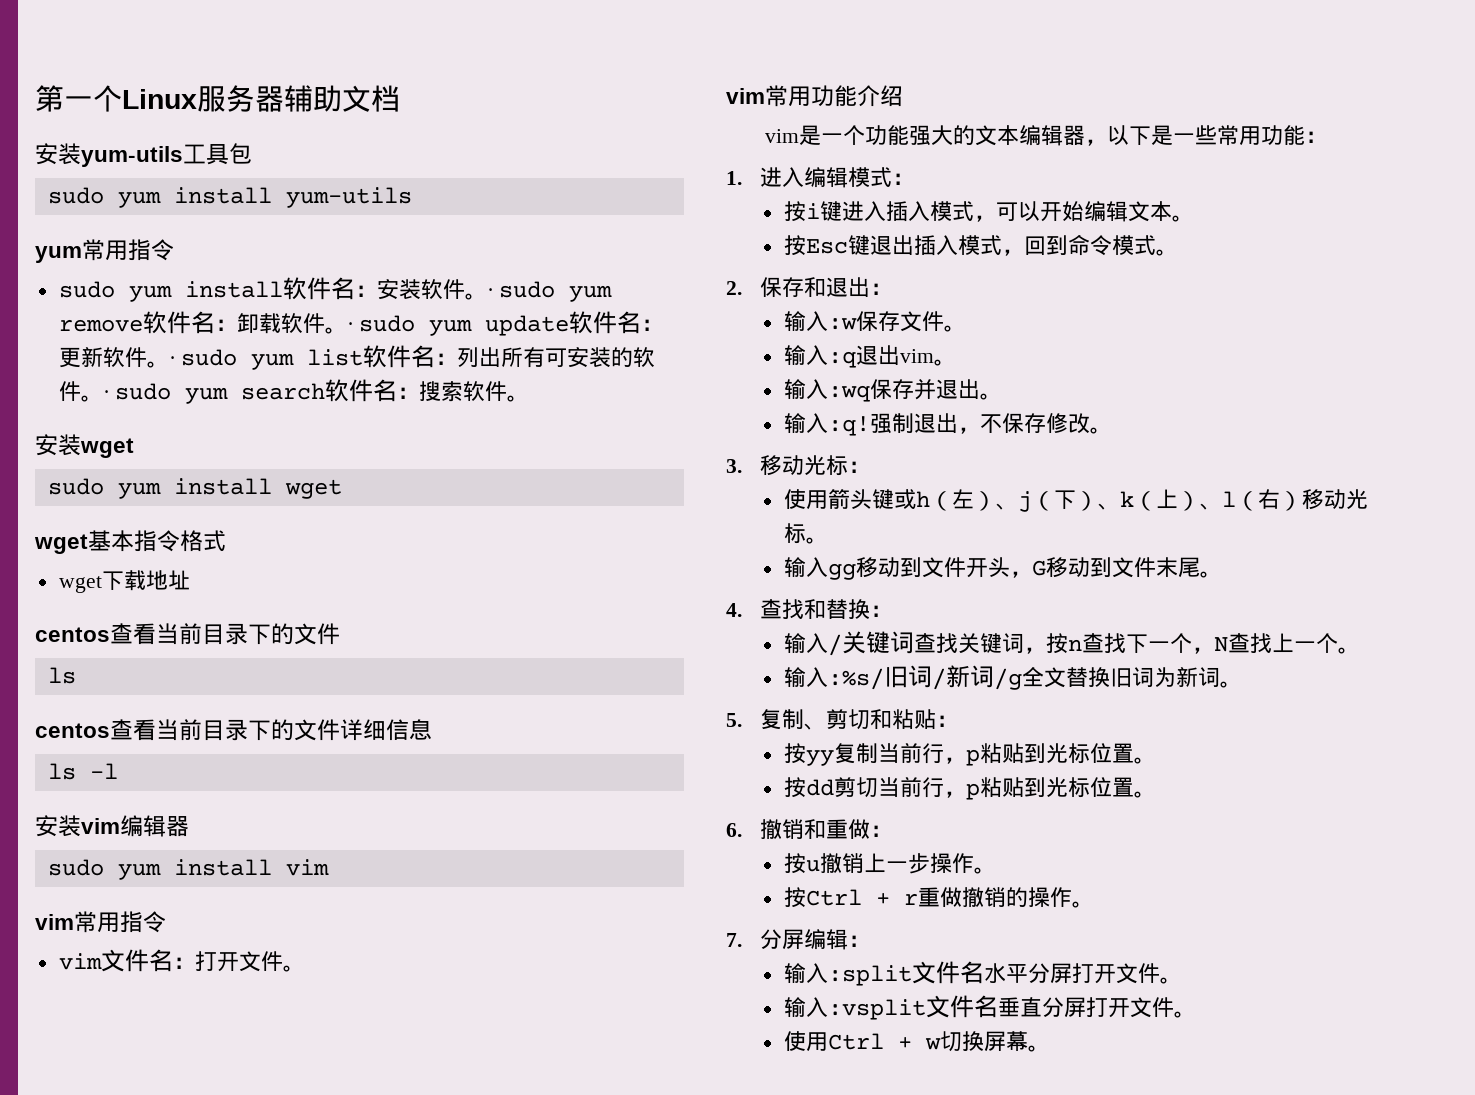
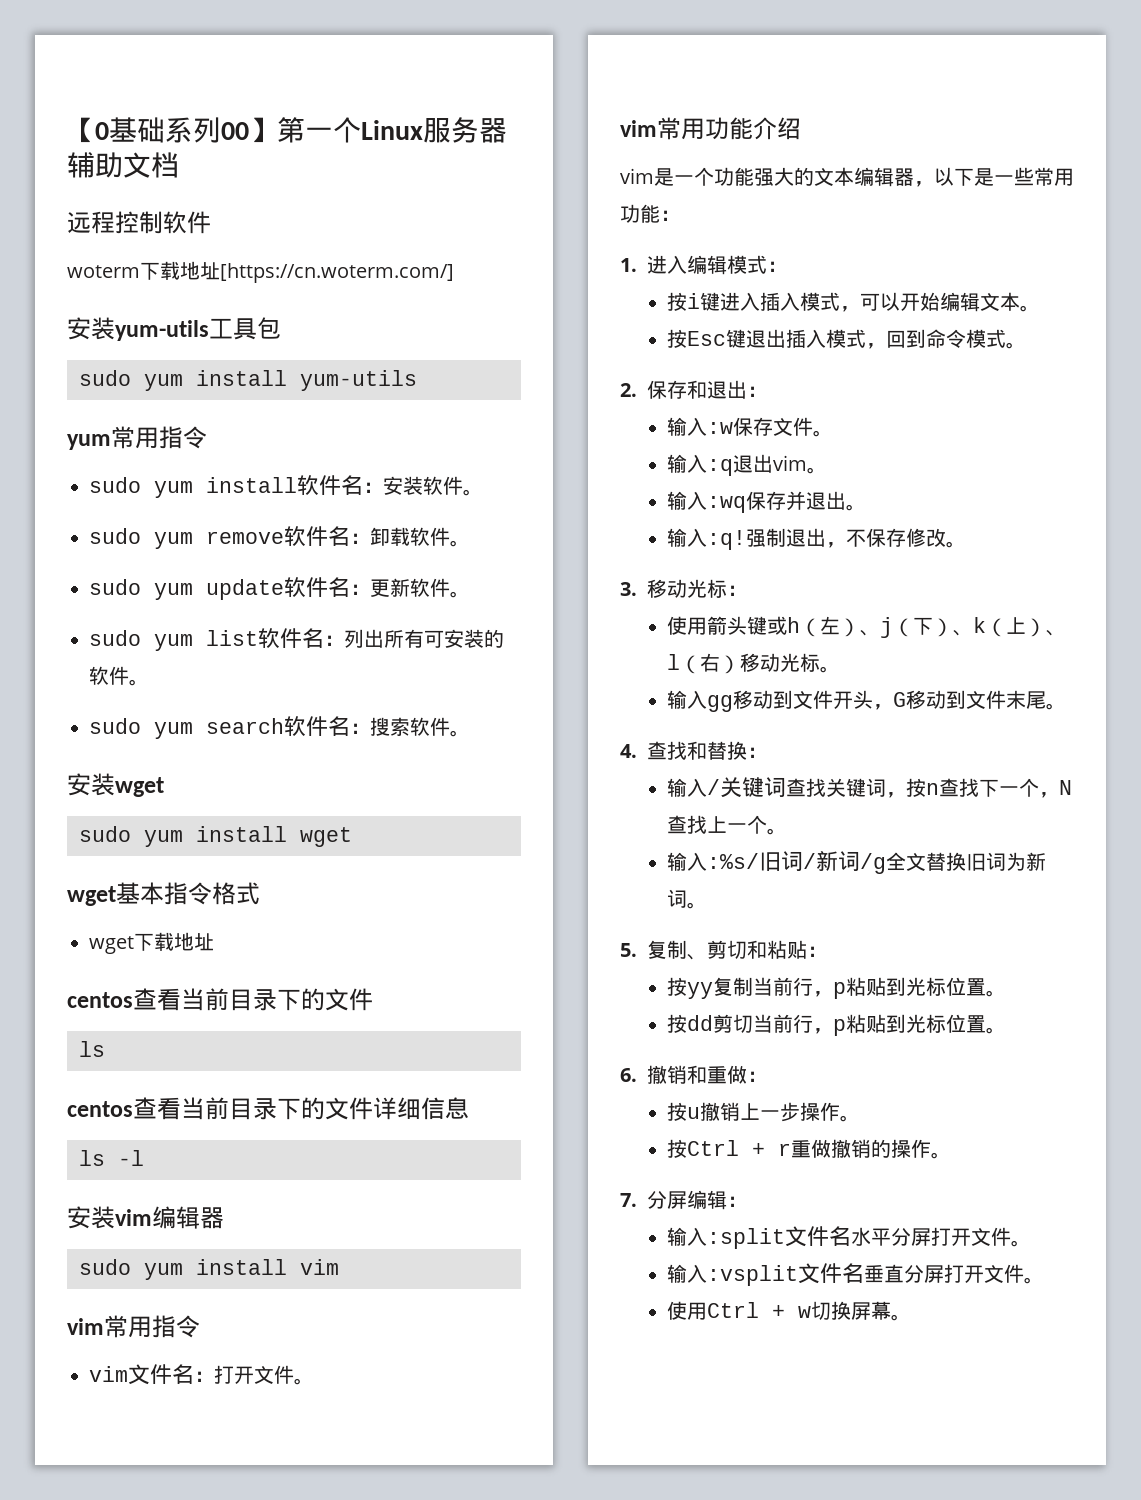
- 第一个Linux服务器辅助文档
+ 【0基础系列00】第一个Linux服务器辅助文档
+ 远程控制软件
+ woterm下载地址[https://cn.woterm.com/]
- sudo yum install软件名：安装软件。· sudo yum remove软件名：卸载软件。· sudo yum update软件名：更新软件。· sudo yum list软件名：列出所有可安装的软件。· sudo yum search软件名：搜索软件。
+ sudo yum install软件名：安装软件。
+ sudo yum remove软件名：卸载软件。
+ sudo yum update软件名：更新软件。
+ sudo yum list软件名：列出所有可安装的软件。
+ sudo yum search软件名：搜索软件。

